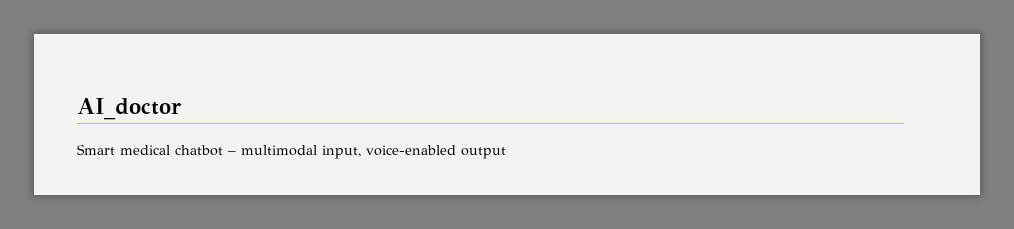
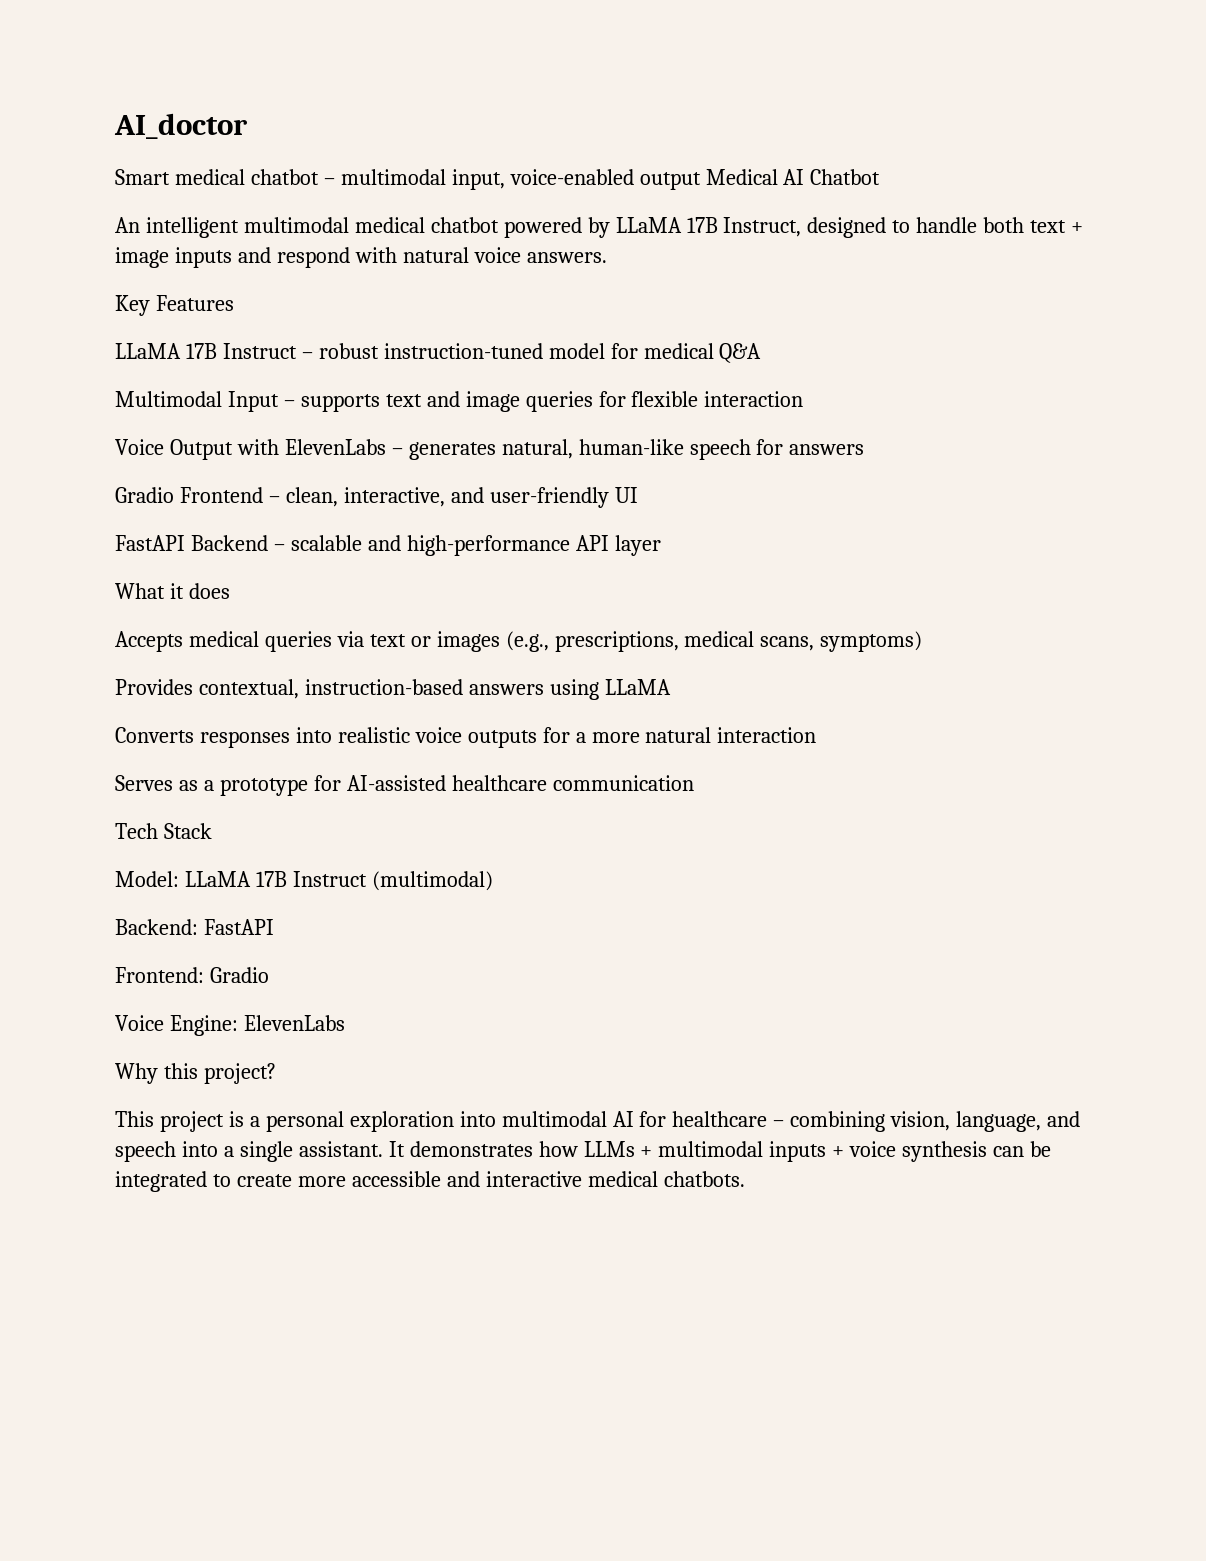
- Smart medical chatbot – multimodal input, voice-enabled output
+ Smart medical chatbot – multimodal input, voice-enabled output Medical AI Chatbot
+ An intelligent multimodal medical chatbot powered by LLaMA 17B Instruct, designed to handle both text + image inputs and respond with natural voice answers.
+ Key Features
+ LLaMA 17B Instruct – robust instruction-tuned model for medical Q&A
+ Multimodal Input – supports text and image queries for flexible interaction
+ Voice Output with ElevenLabs – generates natural, human-like speech for answers
+ Gradio Frontend – clean, interactive, and user-friendly UI
+ FastAPI Backend – scalable and high-performance API layer
+ What it does
+ Accepts medical queries via text or images (e.g., prescriptions, medical scans, symptoms)
+ Provides contextual, instruction-based answers using LLaMA
+ Converts responses into realistic voice outputs for a more natural interaction
+ Serves as a prototype for AI-assisted healthcare communication
+ Tech Stack
+ Model: LLaMA 17B Instruct (multimodal)
+ Backend: FastAPI
+ Frontend: Gradio
+ Voice Engine: ElevenLabs
+ Why this project?
+ This project is a personal exploration into multimodal AI for healthcare – combining vision, language, and speech into a single assistant. It demonstrates how LLMs + multimodal inputs + voice synthesis can be integrated to create more accessible and interactive medical chatbots.

